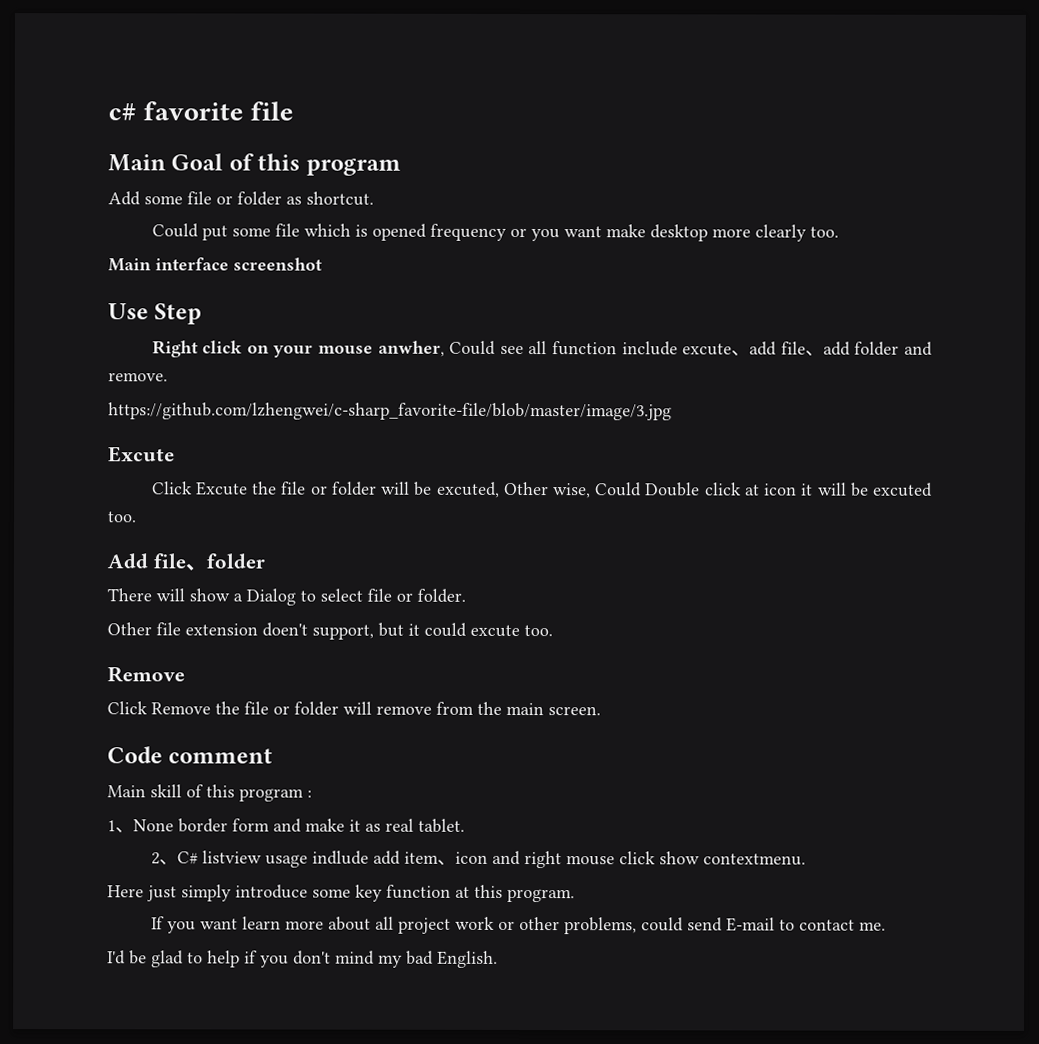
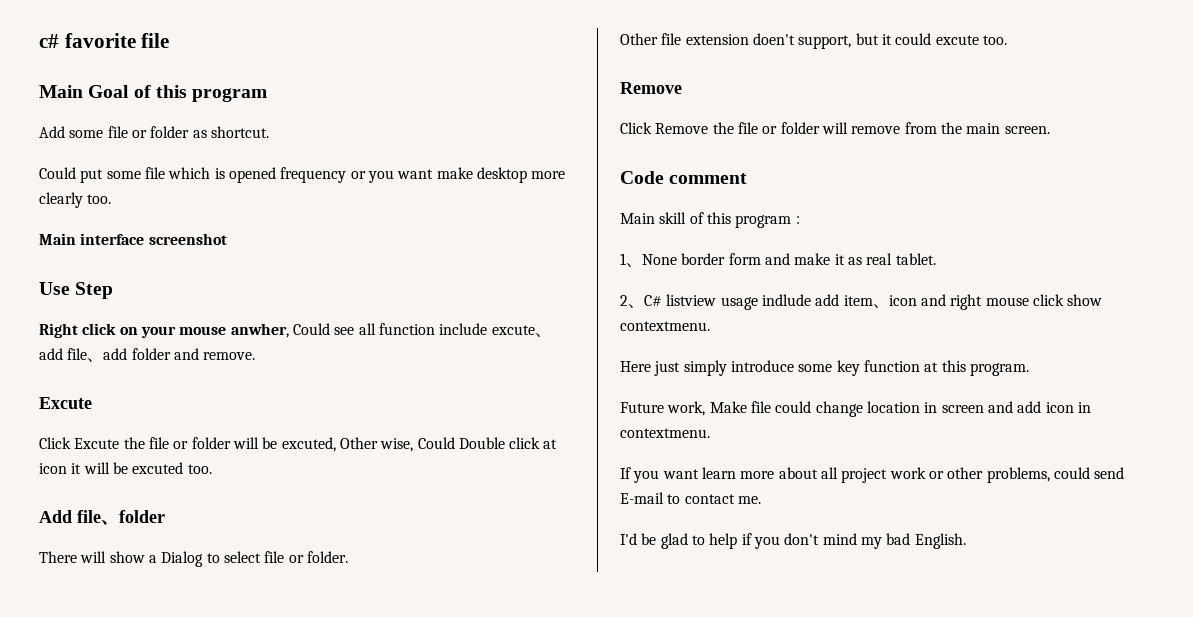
- https://github.com/lzhengwei/c-sharp_favorite-file/blob/master/image/3.jpg
+ Future work, Make file could change location in screen and add icon in contextmenu.

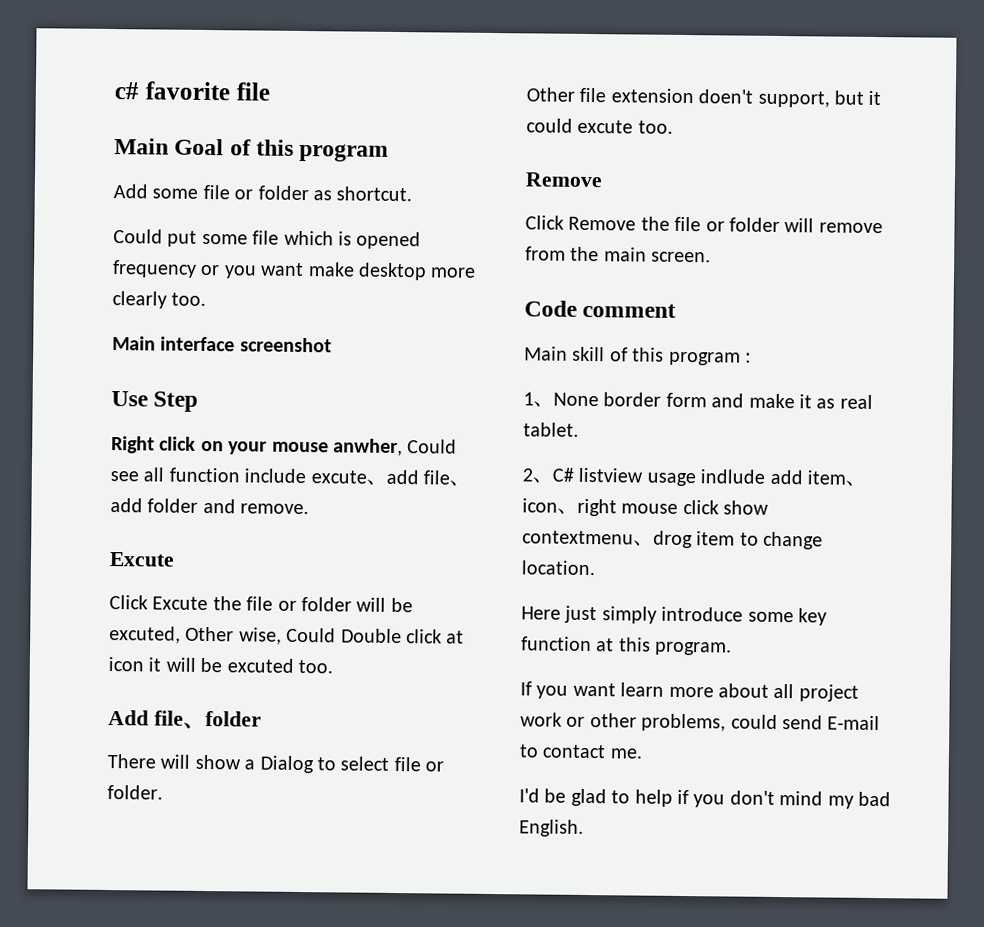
- 2、C# listview usage indlude add item、icon and right mouse click show contextmenu.
+ 2、C# listview usage indlude add item、icon、right mouse click show contextmenu、drog item to change location.
- Future work, Make file could change location in screen and add icon in contextmenu.

